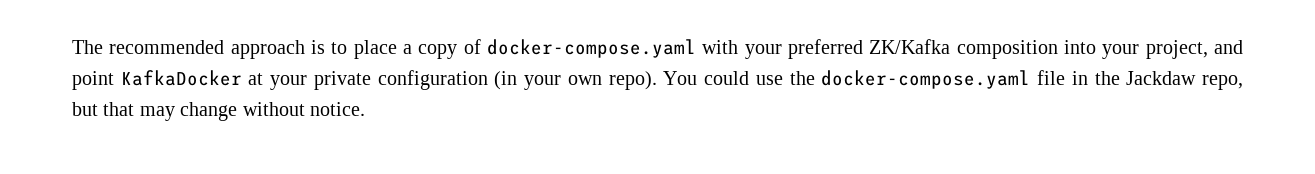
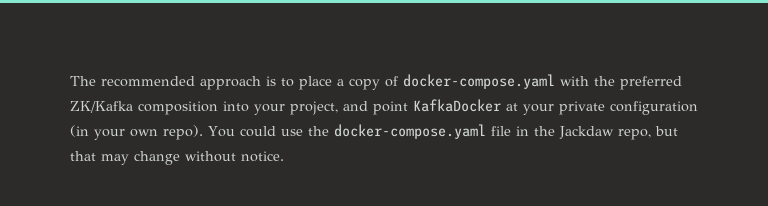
- The recommended approach is to place a copy of docker-compose.yaml with your preferred ZK/Kafka composition into your project, and point KafkaDocker at your private configuration (in your own repo).
+ The recommended approach is to place a copy of docker-compose.yaml with the preferred ZK/Kafka composition into your project, and point KafkaDocker at your private configuration (in your own repo).

